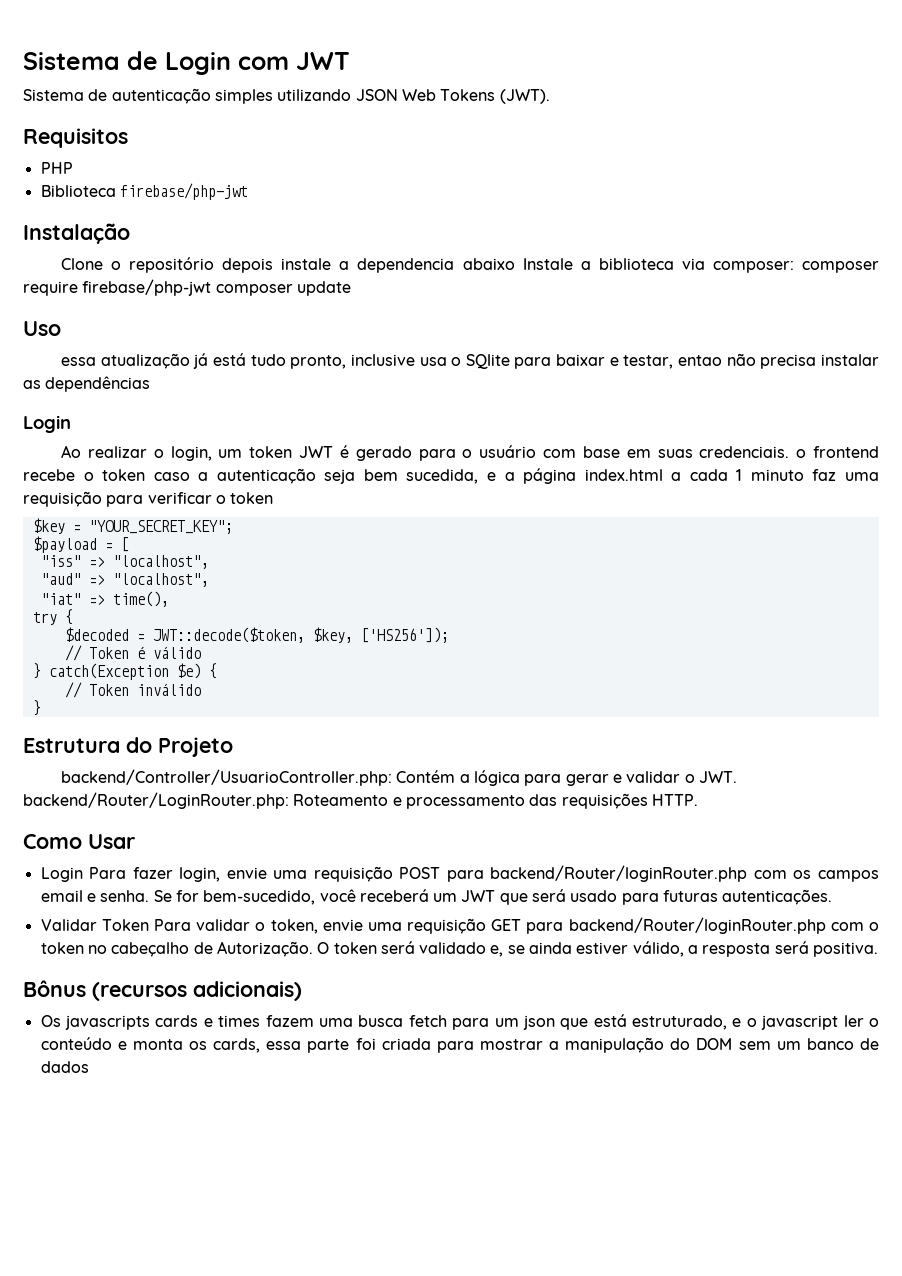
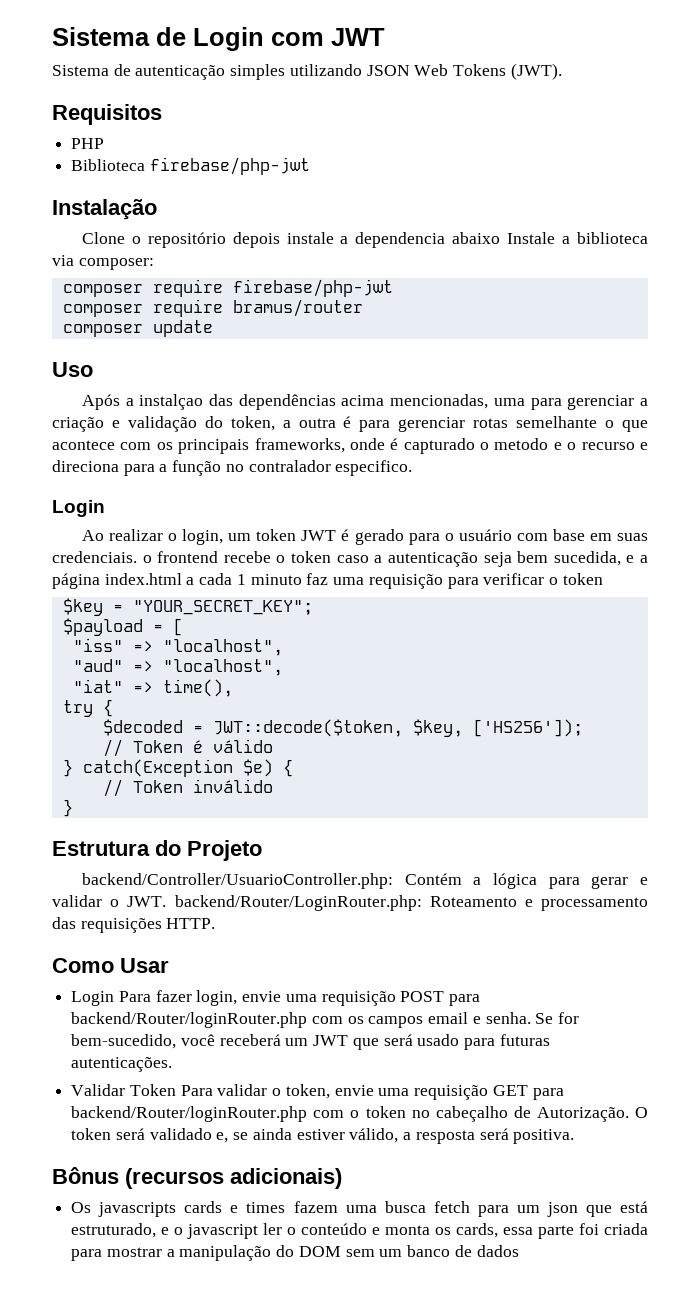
- Clone o repositório depois instale a dependencia abaixo Instale a biblioteca via composer: composer require firebase/php-jwt composer update
+ Clone o repositório depois instale a dependencia abaixo Instale a biblioteca via composer:
+ composer require firebase/php-jwt
+ composer require bramus/router
+ composer update
- essa atualização já está tudo pronto, inclusive usa o SQlite para baixar e testar, entao não precisa instalar as dependências
+ Após a instalçao das dependências acima mencionadas, uma para gerenciar a criação e validação do token, a outra é para gerenciar rotas semelhante o que acontece com os principais frameworks, onde é capturado o metodo e o recurso e direciona para a função no contralador especifico.

